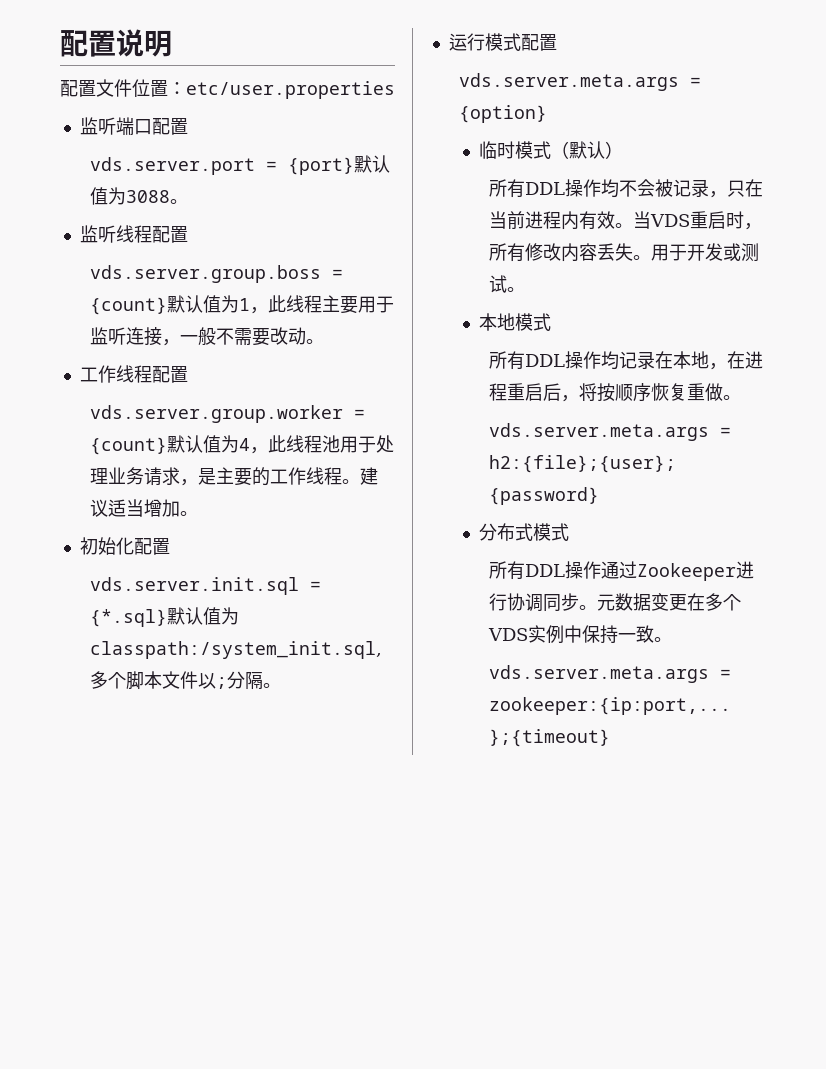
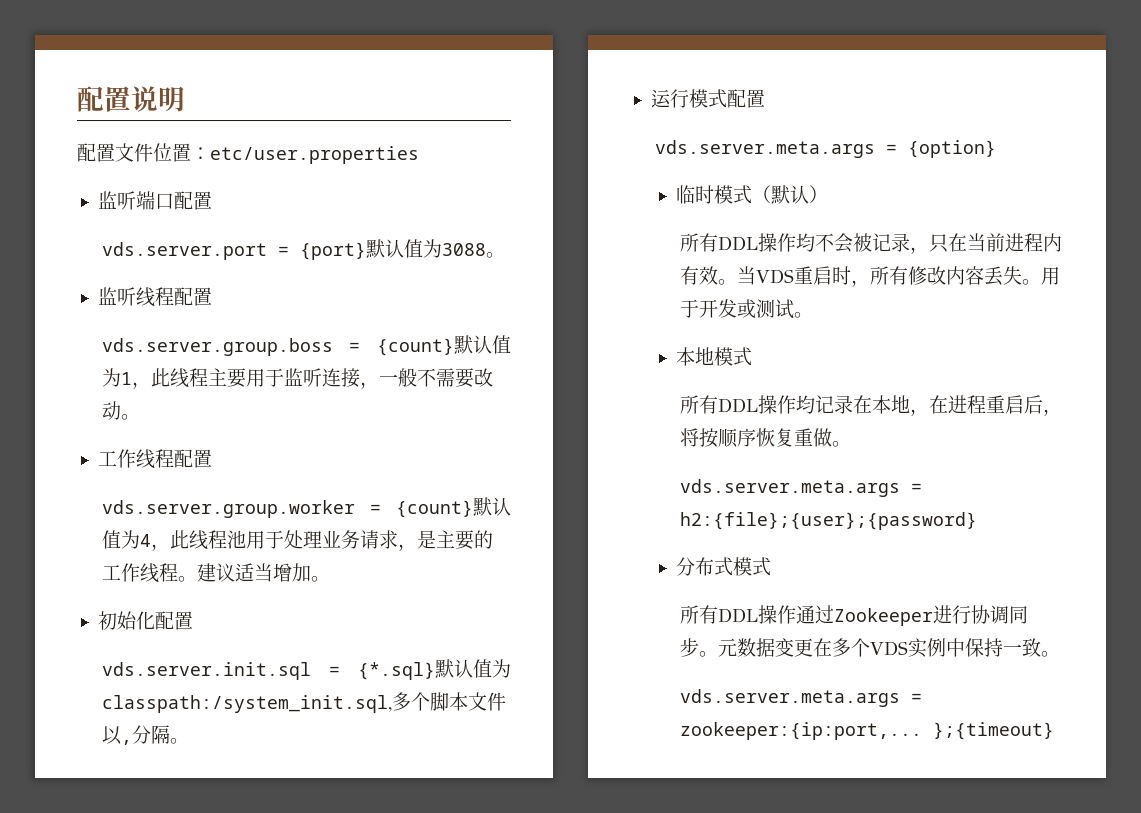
- vds.server.init.sql = {*.sql}默认值为classpath:/system_init.sql,多个脚本文件以;分隔。
+ vds.server.init.sql = {*.sql}默认值为classpath:/system_init.sql,多个脚本文件以,分隔。

